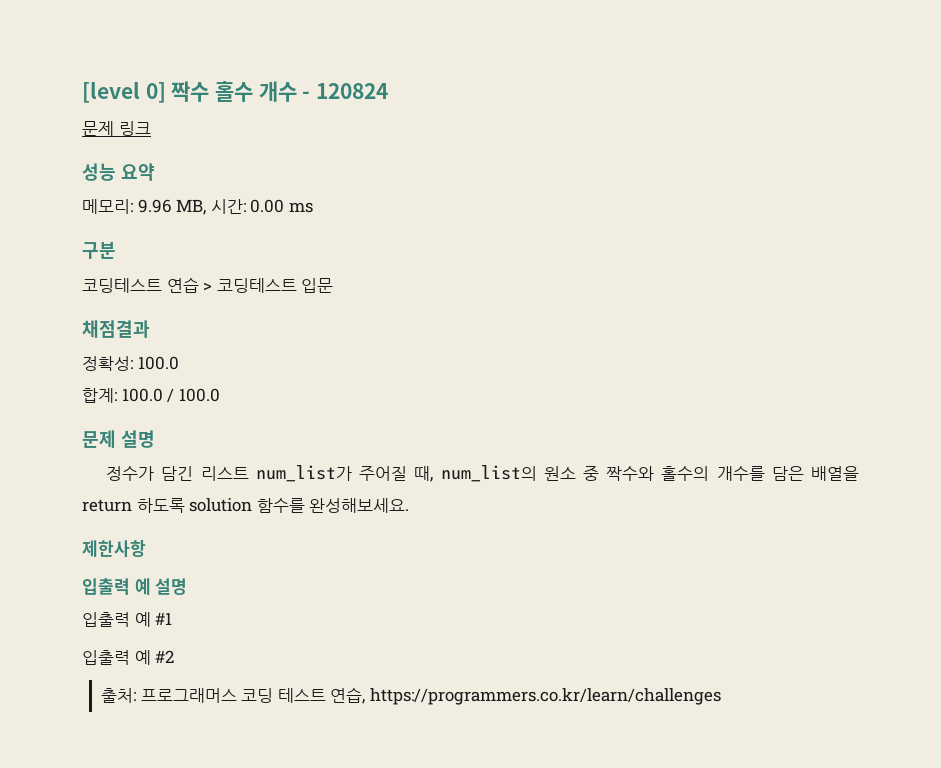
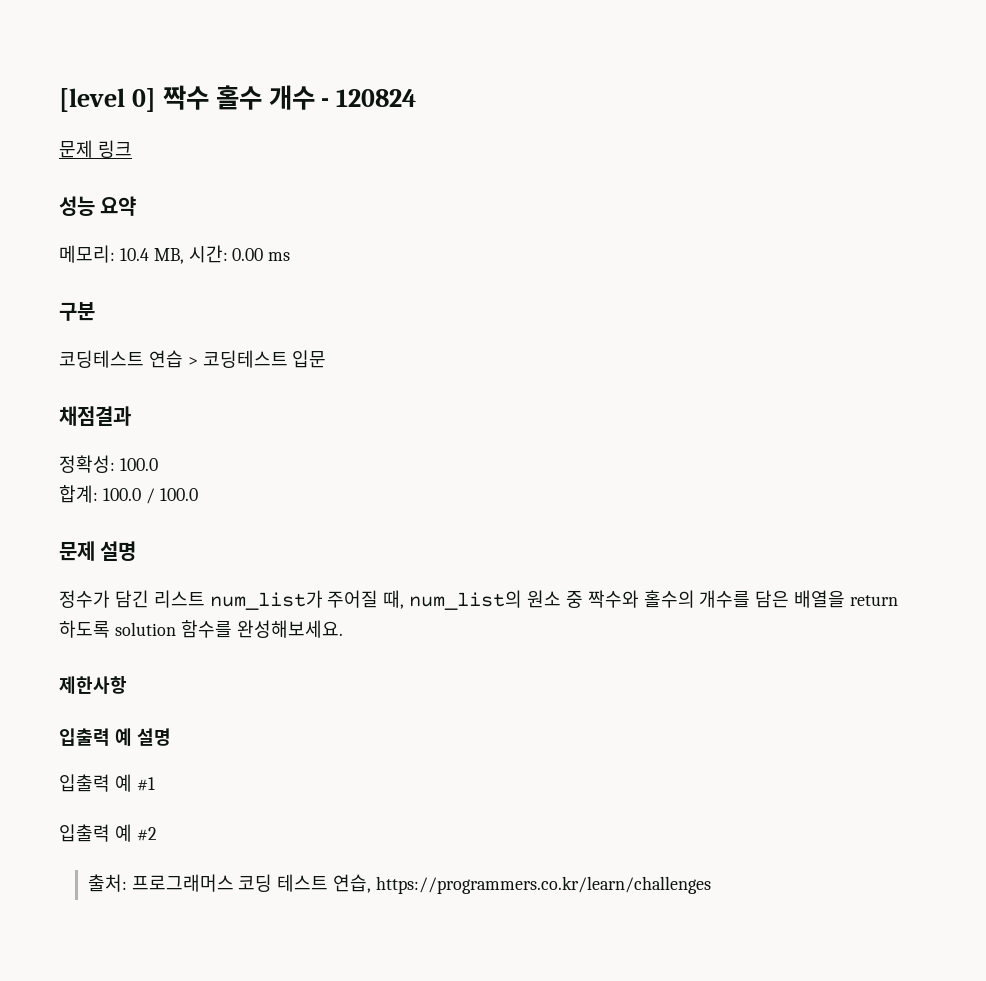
- 메모리: 9.96 MB, 시간: 0.00 ms
+ 메모리: 10.4 MB, 시간: 0.00 ms

